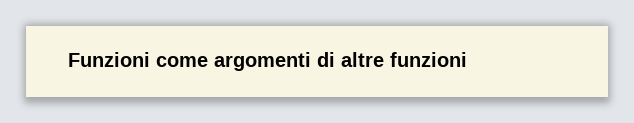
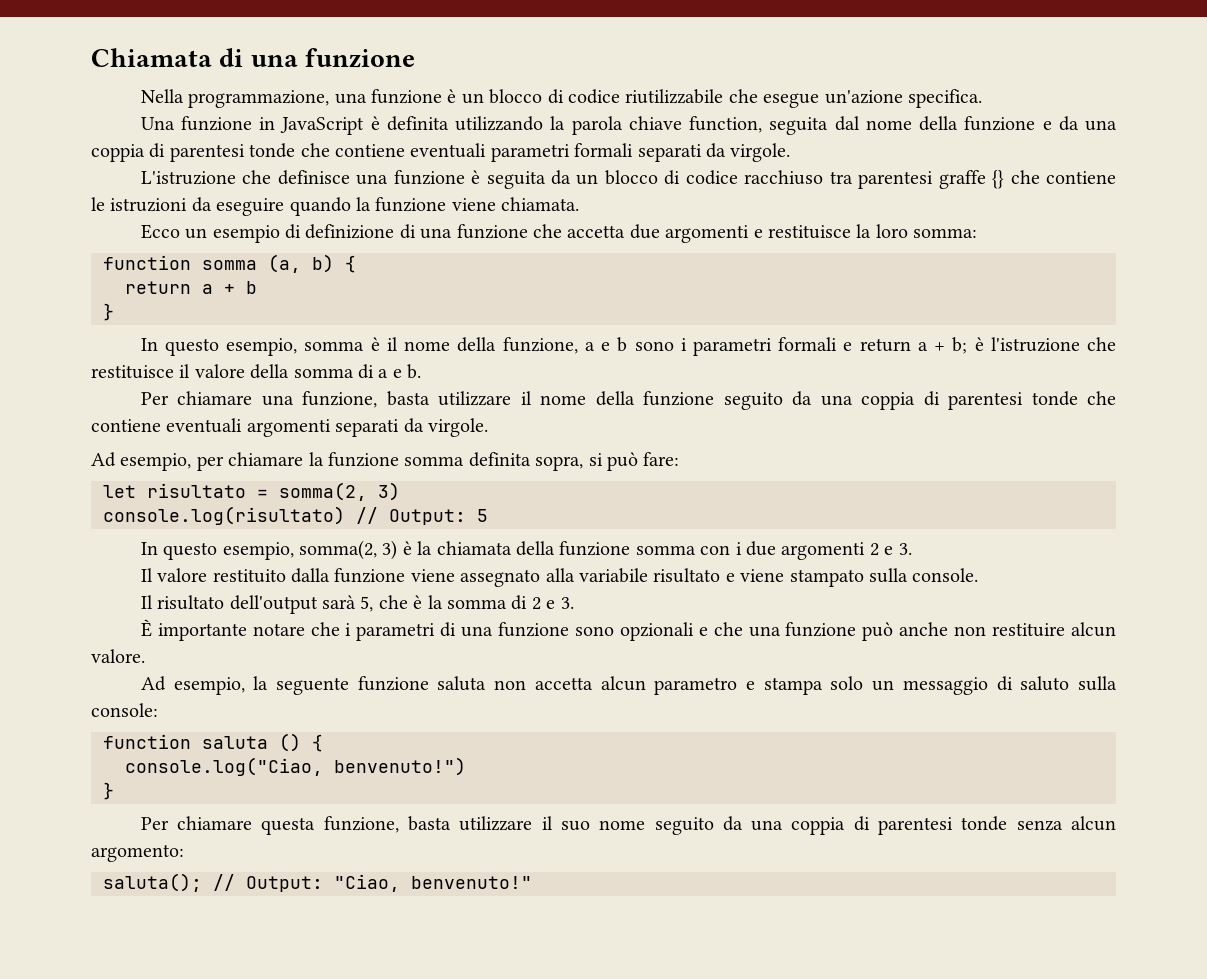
- Funzioni come argomenti di altre funzioni
+ Chiamata di una funzione
+ Nella programmazione, una funzione è un blocco di codice riutilizzabile che esegue un'azione specifica.
+ Una funzione in JavaScript è definita utilizzando la parola chiave function, seguita dal nome della funzione e da una coppia di parentesi tonde che contiene eventuali parametri formali separati da virgole.
+ L'istruzione che definisce una funzione è seguita da un blocco di codice racchiuso tra parentesi graffe {} che contiene le istruzioni da eseguire quando la funzione viene chiamata.
+ Ecco un esempio di definizione di una funzione che accetta due argomenti e restituisce la loro somma:
+ function somma (a, b) {
+ return a + b
+ }
+ In questo esempio, somma è il nome della funzione, a e b sono i parametri formali e return a + b; è l'istruzione che restituisce il valore della somma di a e b.
+ Per chiamare una funzione, basta utilizzare il nome della funzione seguito da una coppia di parentesi tonde che contiene eventuali argomenti separati da virgole.
+ Ad esempio, per chiamare la funzione somma definita sopra, si può fare:
+ let risultato = somma(2, 3)
+ console.log(risultato) // Output: 5
+ In questo esempio, somma(2, 3) è la chiamata della funzione somma con i due argomenti 2 e 3.
+ Il valore restituito dalla funzione viene assegnato alla variabile risultato e viene stampato sulla console.
+ Il risultato dell'output sarà 5, che è la somma di 2 e 3.
+ È importante notare che i parametri di una funzione sono opzionali e che una funzione può anche non restituire alcun valore.
+ Ad esempio, la seguente funzione saluta non accetta alcun parametro e stampa solo un messaggio di saluto sulla console:
+ function saluta () {
+ console.log("Ciao, benvenuto!")
+ }
+ Per chiamare questa funzione, basta utilizzare il suo nome seguito da una coppia di parentesi tonde senza alcun argomento:
+ saluta(); // Output: "Ciao, benvenuto!"

